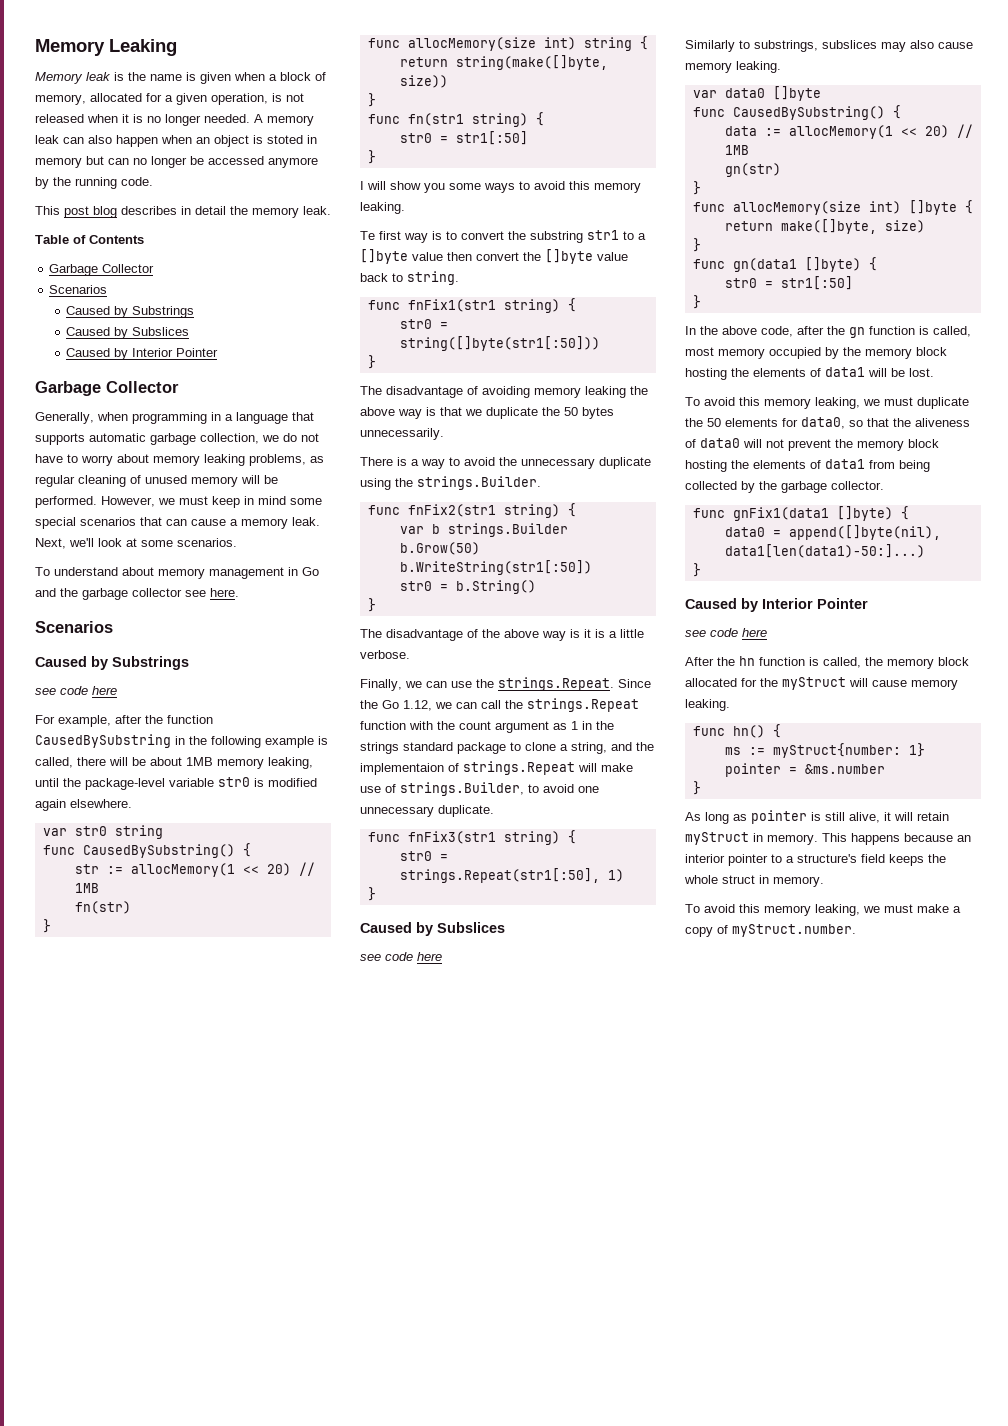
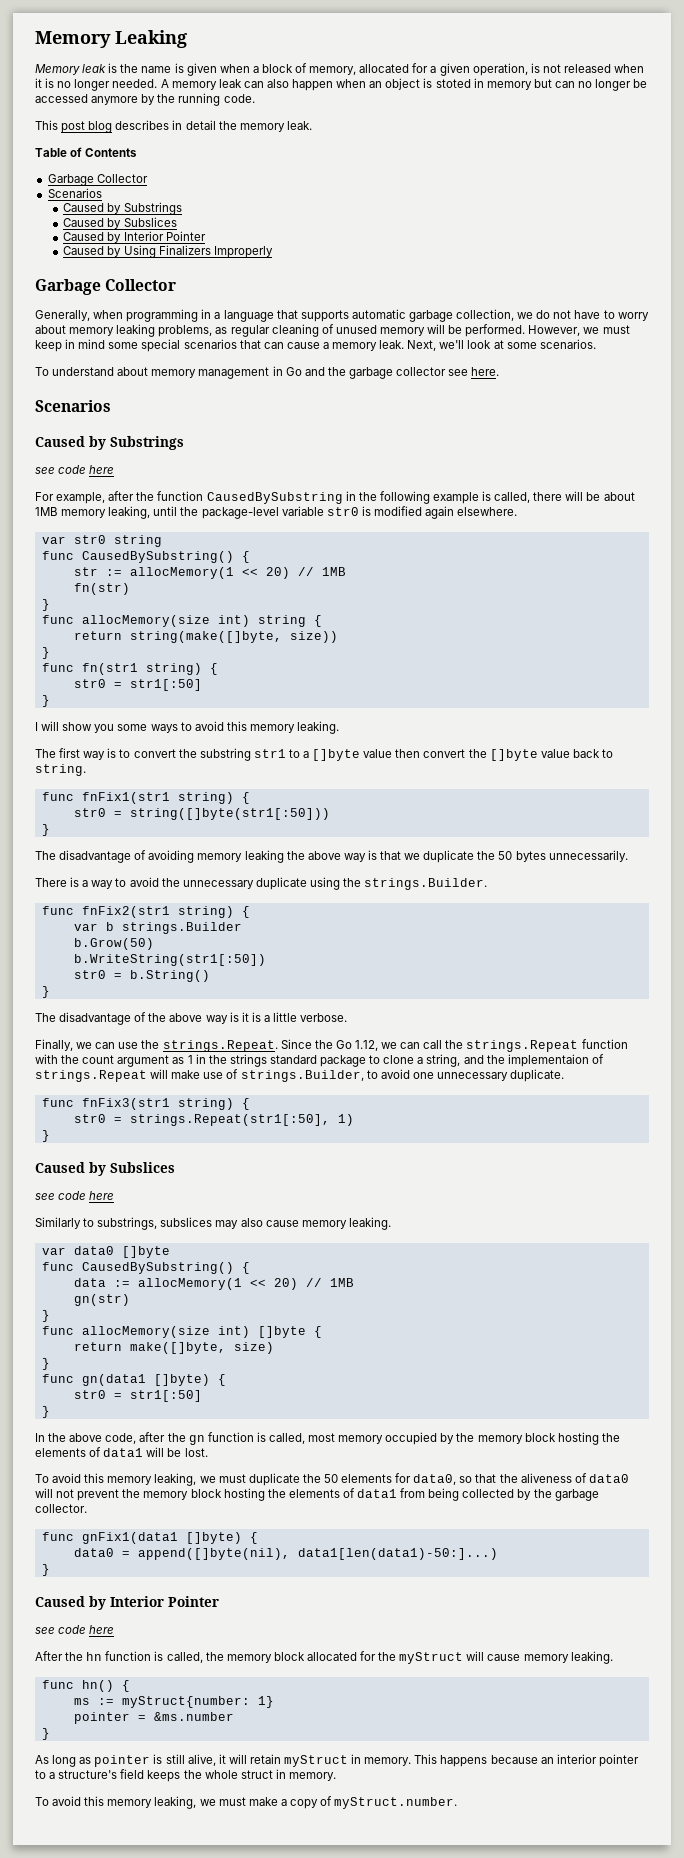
+ Caused by Using Finalizers Improperly
- Te first way is to convert the substring str1 to a []byte value then convert the []byte value back to string.
+ The first way is to convert the substring str1 to a []byte value then convert the []byte value back to string.

